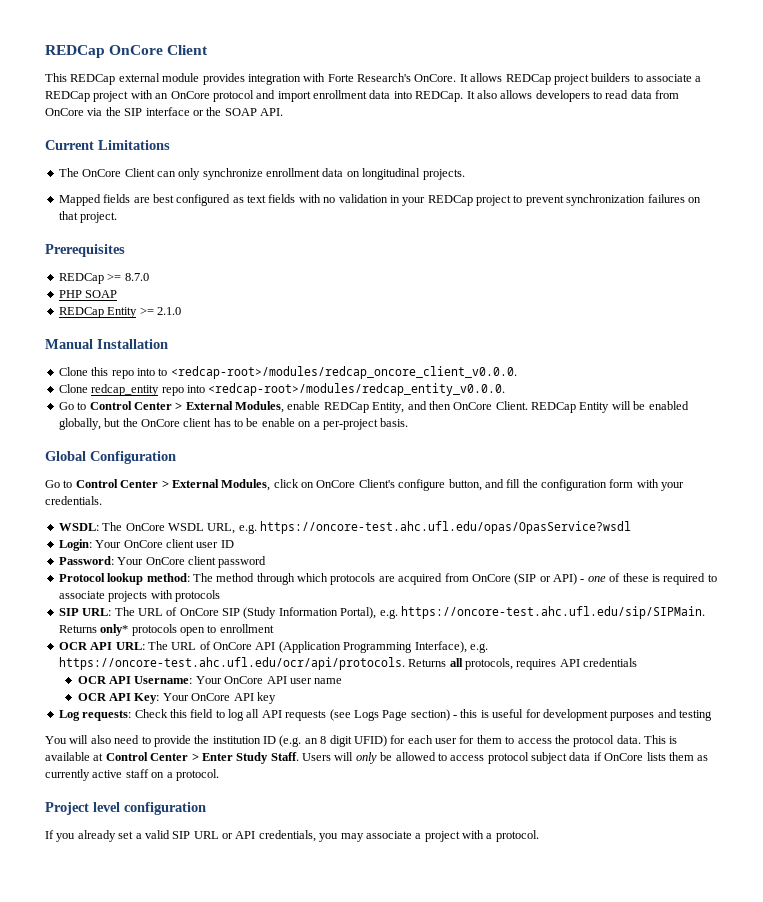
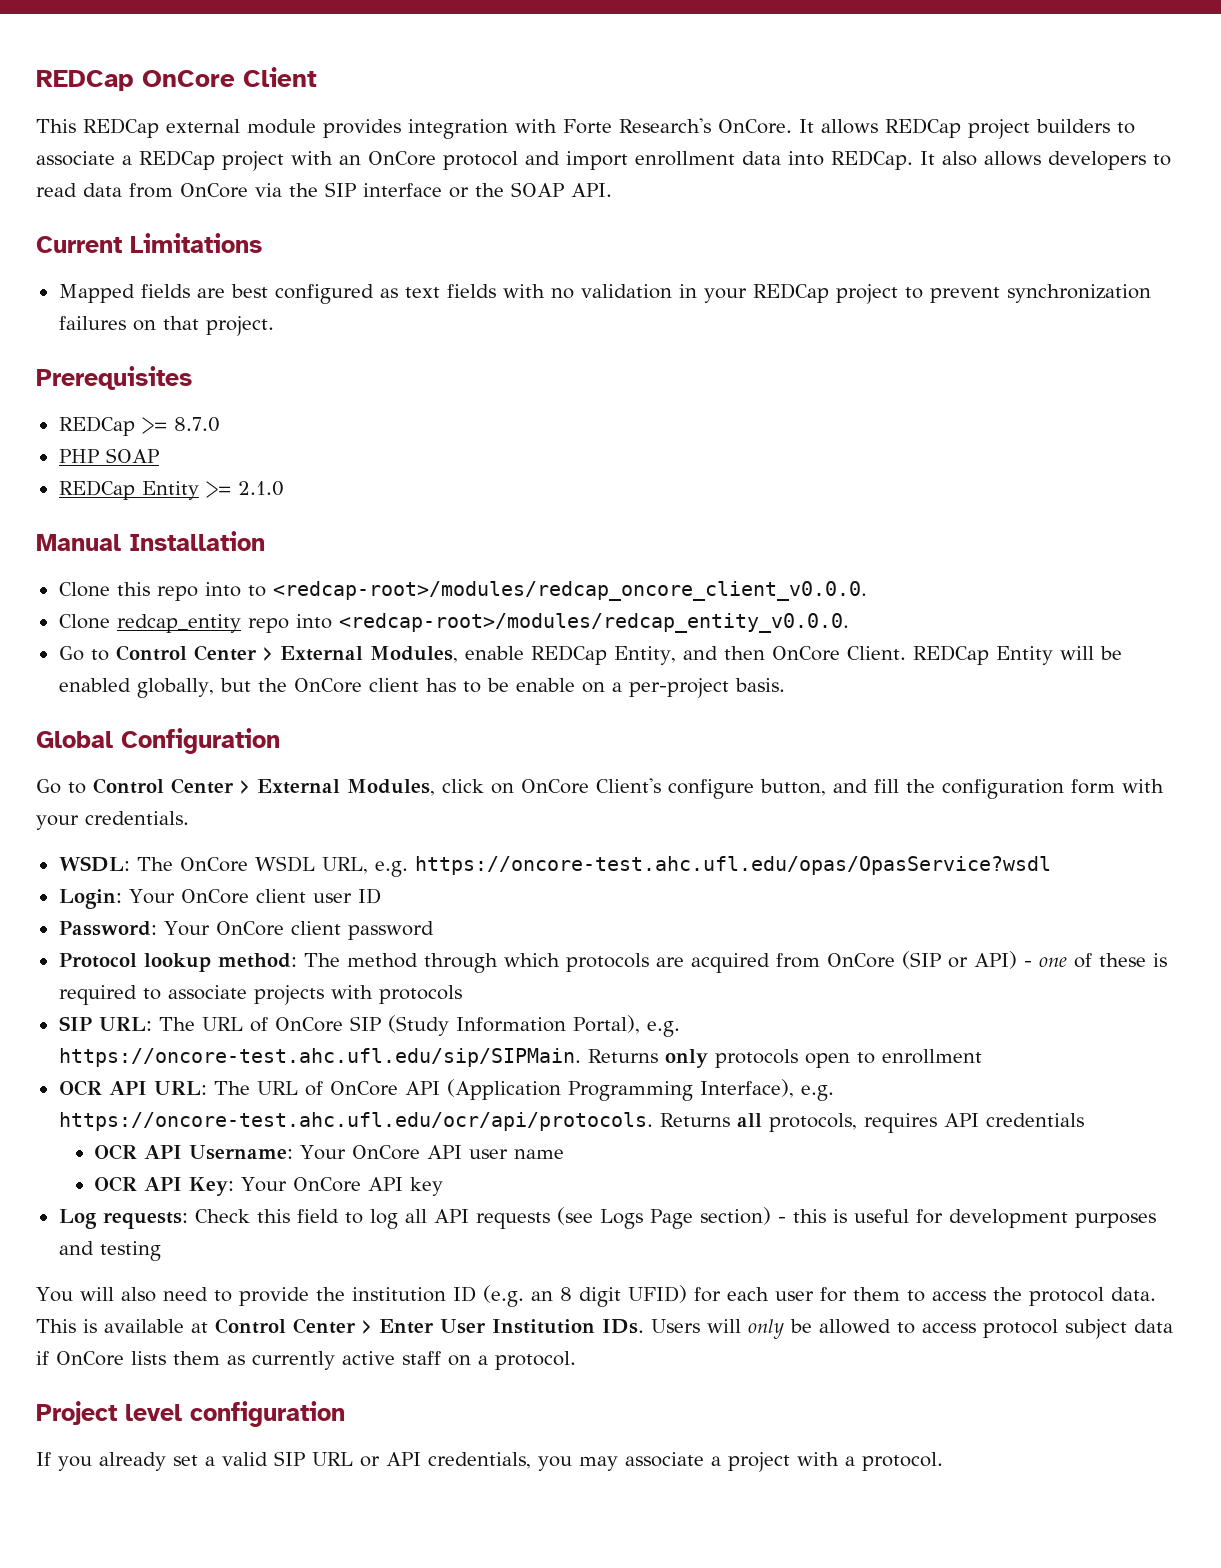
- The OnCore Client can only synchronize enrollment data on longitudinal projects.
- SIP URL: The URL of OnCore SIP (Study Information Portal), e.g. https://oncore-test.ahc.ufl.edu/sip/SIPMain. Returns only* protocols open to enrollment
+ SIP URL: The URL of OnCore SIP (Study Information Portal), e.g. https://oncore-test.ahc.ufl.edu/sip/SIPMain. Returns only protocols open to enrollment
- This is available at Control Center > Enter Study Staff. Users will only be allowed to access protocol subject data if OnCore lists them as currently active staff on a protocol.
+ This is available at Control Center > Enter User Institution IDs. Users will only be allowed to access protocol subject data if OnCore lists them as currently active staff on a protocol.

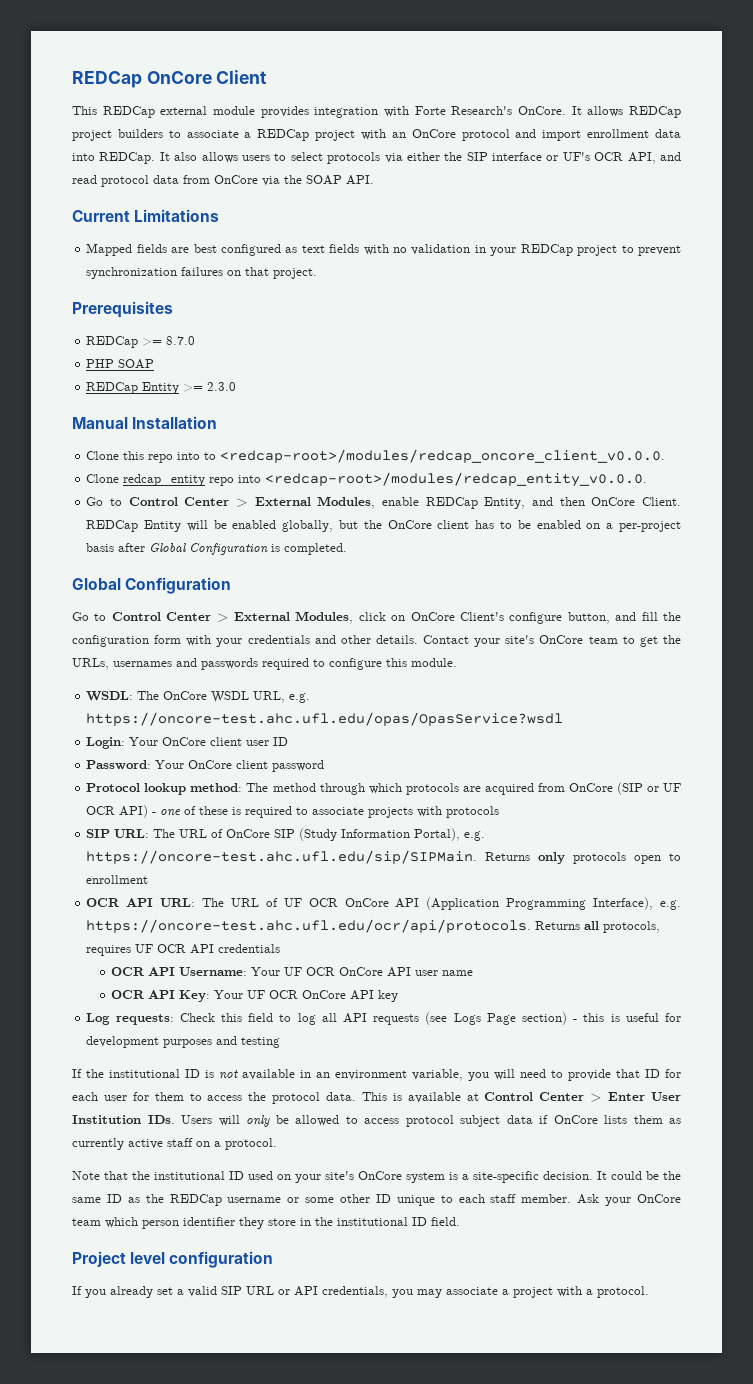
- It also allows developers to read data from OnCore via the SIP interface or the SOAP API.
+ It also allows users to select protocols via either the SIP interface or UF's OCR API, and read protocol data from OnCore via the SOAP API.
- REDCap Entity >= 2.1.0
+ REDCap Entity >= 2.3.0
- REDCap Entity will be enabled globally, but the OnCore client has to be enable on a per-project basis.
+ REDCap Entity will be enabled globally, but the OnCore client has to be enabled on a per-project basis after Global Configuration is completed.
- Go to Control Center > External Modules, click on OnCore Client's configure button, and fill the configuration form with your credentials.
+ Go to Control Center > External Modules, click on OnCore Client's configure button, and fill the configuration form with your credentials and other details. Contact your site's OnCore team to get the URLs, usernames and passwords required to configure this module.
- Protocol lookup method: The method through which protocols are acquired from OnCore (SIP or API) - one of these is required to associate projects with protocols
+ Protocol lookup method: The method through which protocols are acquired from OnCore (SIP or UF OCR API) - one of these is required to associate projects with protocols
- OCR API URL: The URL of OnCore API (Application Programming Interface), e.g. https://oncore-test.ahc.ufl.edu/ocr/api/protocols. Returns all protocols, requires API credentials
+ OCR API URL: The URL of UF OCR OnCore API (Application Programming Interface), e.g. https://oncore-test.ahc.ufl.edu/ocr/api/protocols. Returns all protocols, requires UF OCR API credentials
- OCR API Username: Your OnCore API user name
+ OCR API Username: Your UF OCR OnCore API user name
- OCR API Key: Your OnCore API key
+ OCR API Key: Your UF OCR OnCore API key
- You will also need to provide the institution ID (e.g. an 8 digit UFID) for each user for them to access the protocol data.
+ If the institutional ID is not available in an environment variable, you will need to provide that ID for each user for them to access the protocol data.
+ Note that the institutional ID used on your site's OnCore system is a site-specific decision. It could be the same ID as the REDCap username or some other ID unique to each staff member. Ask your OnCore team which person identifier they store in the institutional ID field.

